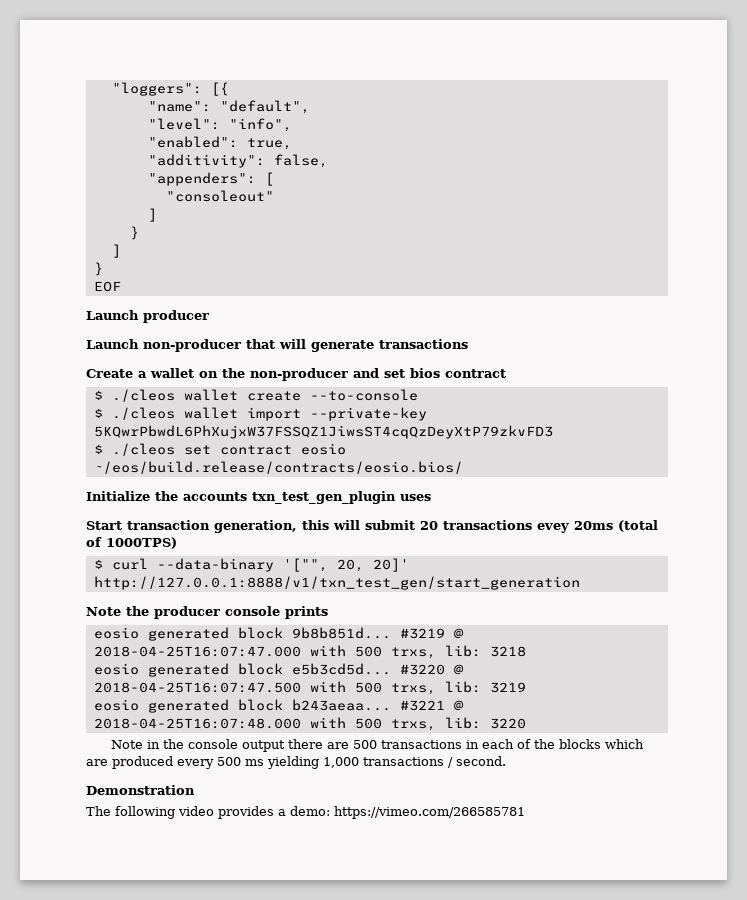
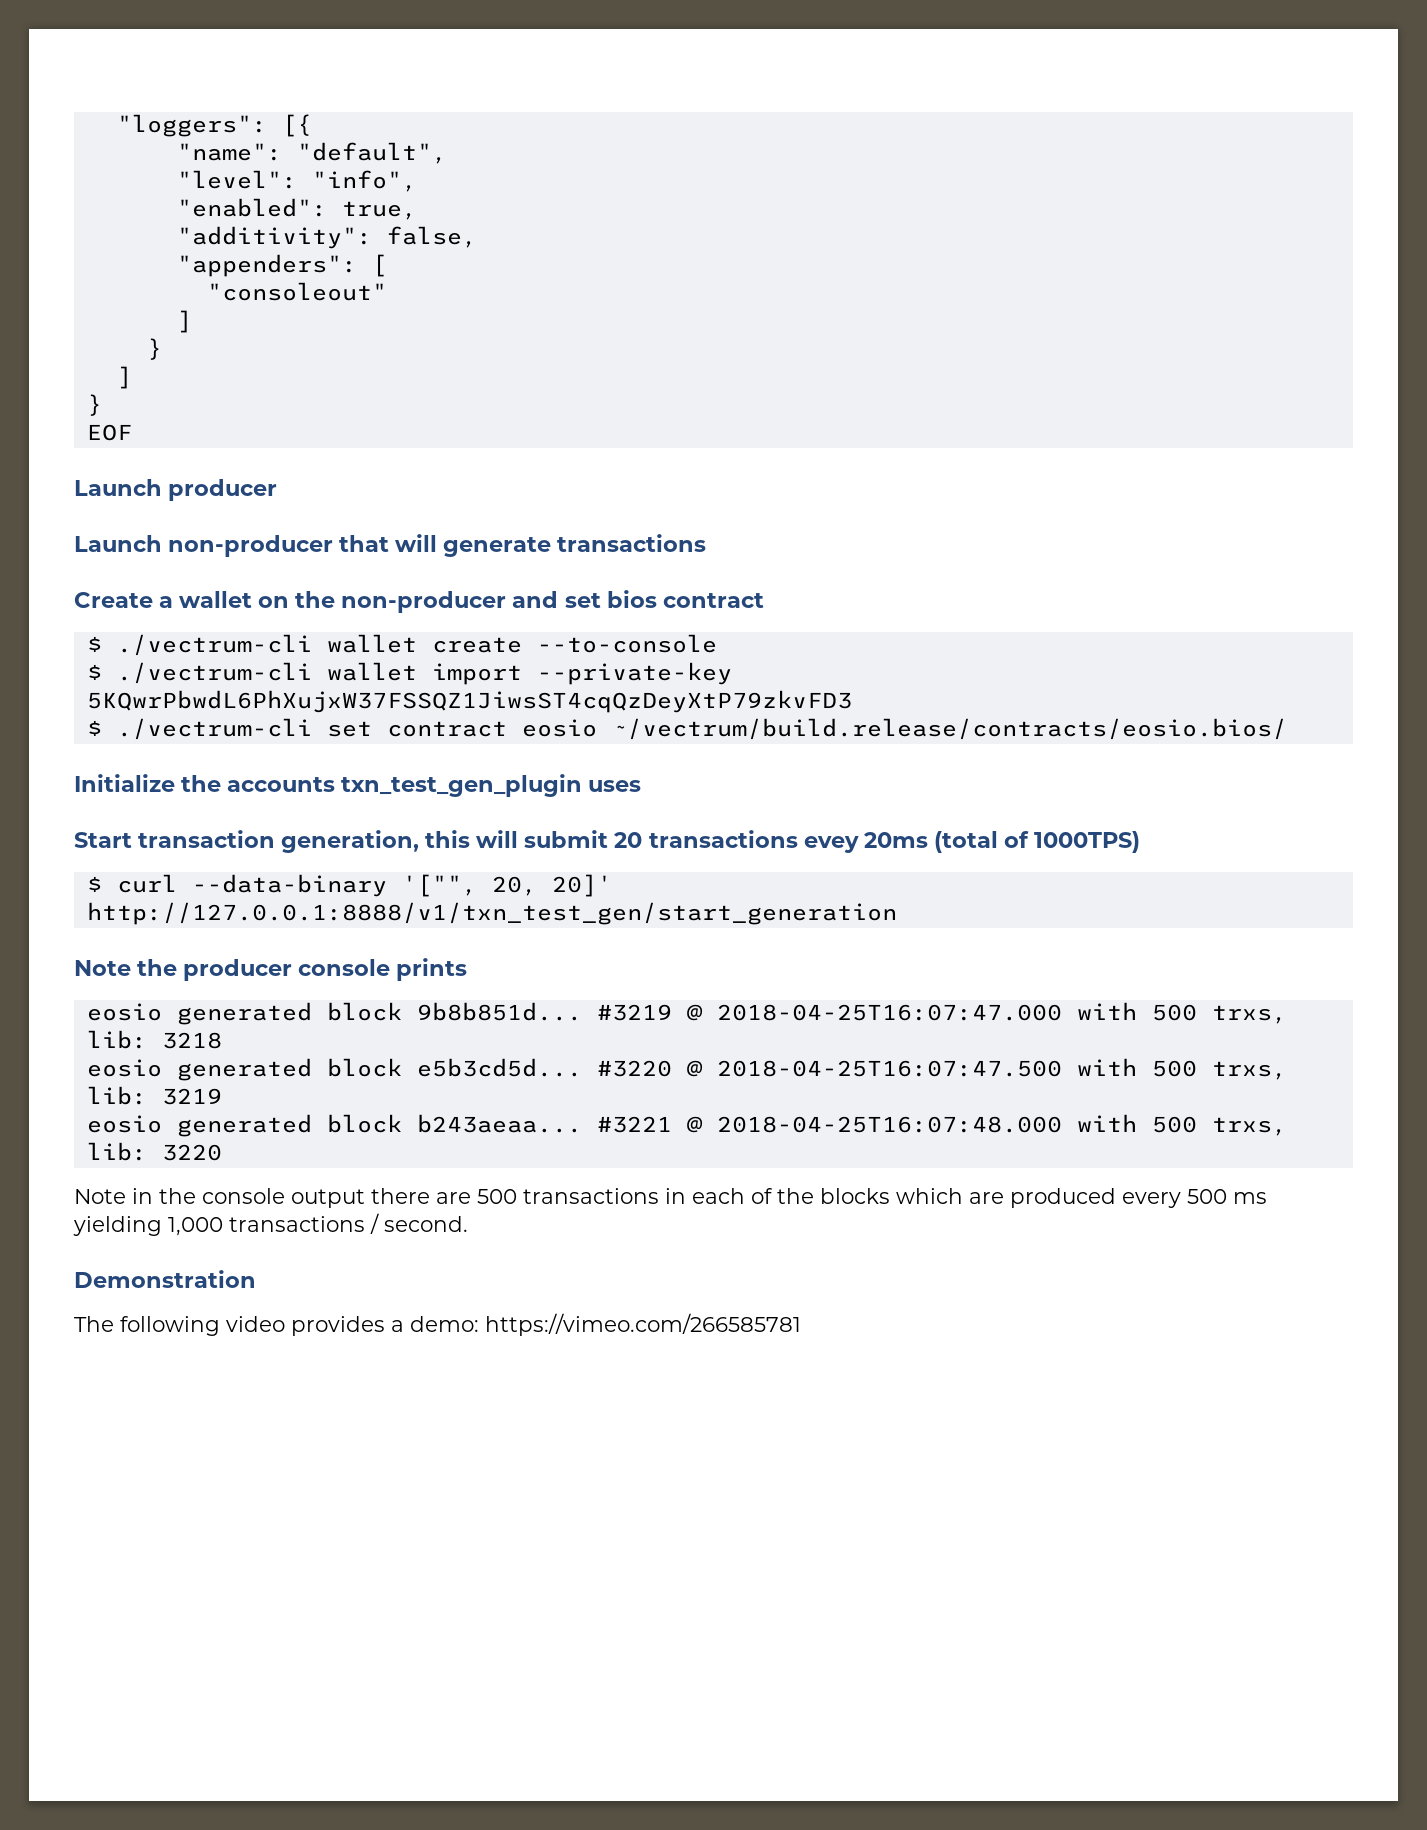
- $ ./cleos wallet create --to-console
+ $ ./vectrum-cli wallet create --to-console
- $ ./cleos wallet import --private-key 5KQwrPbwdL6PhXujxW37FSSQZ1JiwsST4cqQzDeyXtP79zkvFD3
+ $ ./vectrum-cli wallet import --private-key 5KQwrPbwdL6PhXujxW37FSSQZ1JiwsST4cqQzDeyXtP79zkvFD3
- $ ./cleos set contract eosio ~/eos/build.release/contracts/eosio.bios/
+ $ ./vectrum-cli set contract eosio ~/vectrum/build.release/contracts/eosio.bios/

